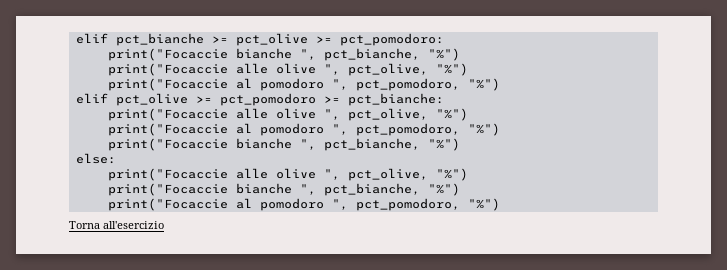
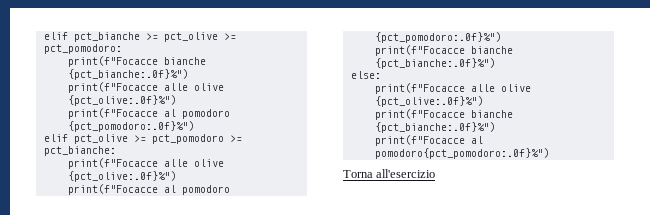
  elif pct_bianche >= pct_olive >= pct_pomodoro:
- print("Focaccie bianche ", pct_bianche, "%")
- print("Focaccie alle olive ", pct_olive, "%")
- print("Focaccie al pomodoro ", pct_pomodoro, "%")
+ print(f"Focacce bianche {pct_bianche:.0f}%")
+ print(f"Focacce alle olive {pct_olive:.0f}%")
+ print(f"Focacce al pomodoro {pct_pomodoro:.0f}%")
  elif pct_olive >= pct_pomodoro >= pct_bianche:
- print("Focaccie alle olive ", pct_olive, "%")
- print("Focaccie al pomodoro ", pct_pomodoro, "%")
- print("Focaccie bianche ", pct_bianche, "%")
+ print(f"Focacce alle olive {pct_olive:.0f}%")
+ print(f"Focacce al pomodoro {pct_pomodoro:.0f}%")
+ print(f"Focacce bianche {pct_bianche:.0f}%")
  else:
- print("Focaccie alle olive ", pct_olive, "%")
- print("Focaccie bianche ", pct_bianche, "%")
- print("Focaccie al pomodoro ", pct_pomodoro, "%")
+ print(f"Focacce alle olive {pct_olive:.0f}%")
+ print(f"Focacce bianche {pct_bianche:.0f}%")
+ print(f"Focacce al pomodoro{pct_pomodoro:.0f}%")

